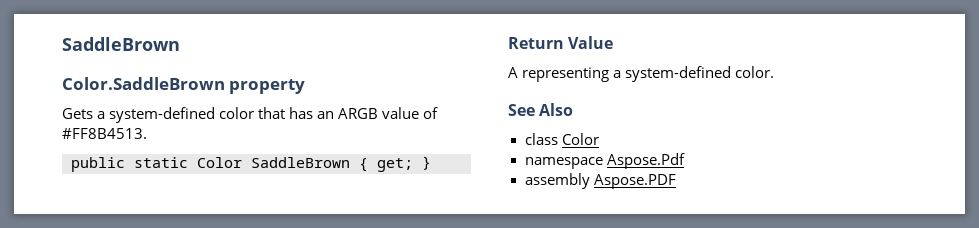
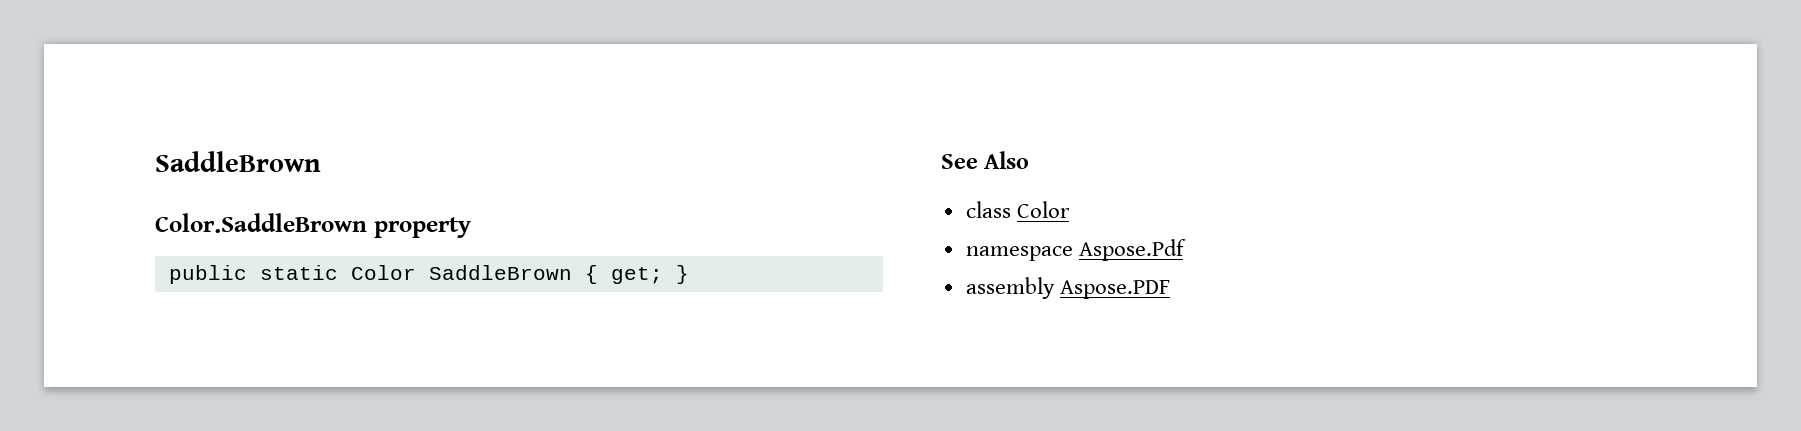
- Gets a system-defined color that has an ARGB value of #FF8B4513.
- Return Value
- A representing a system-defined color.

